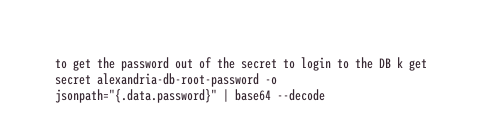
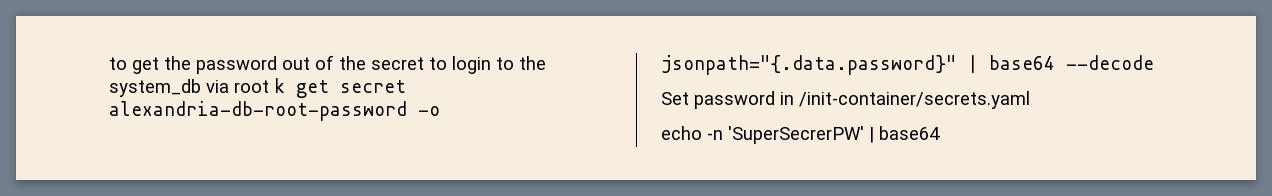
- to get the password out of the secret to login to the DB k get secret alexandria-db-root-password -o jsonpath="{.data.password}" | base64 --decode
+ to get the password out of the secret to login to the system_db via root k get secret alexandria-db-root-password -o jsonpath="{.data.password}" | base64 --decode
+ Set password in /init-container/secrets.yaml
+ echo -n 'SuperSecrerPW' | base64

